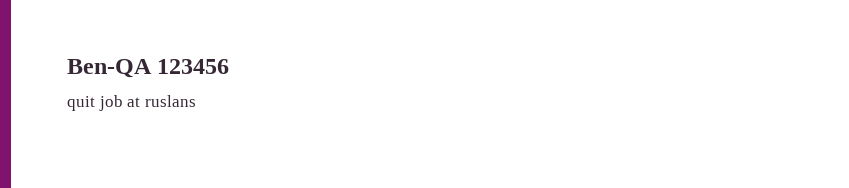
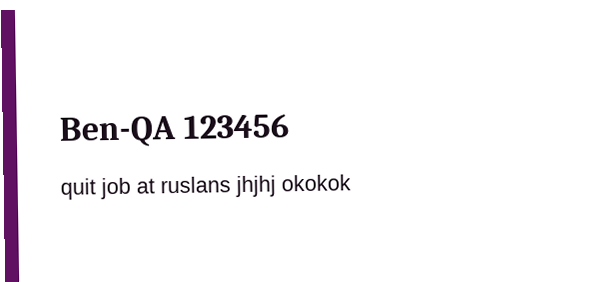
- quit job at ruslans
+ quit job at ruslans jhjhj okokok

